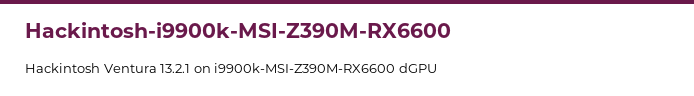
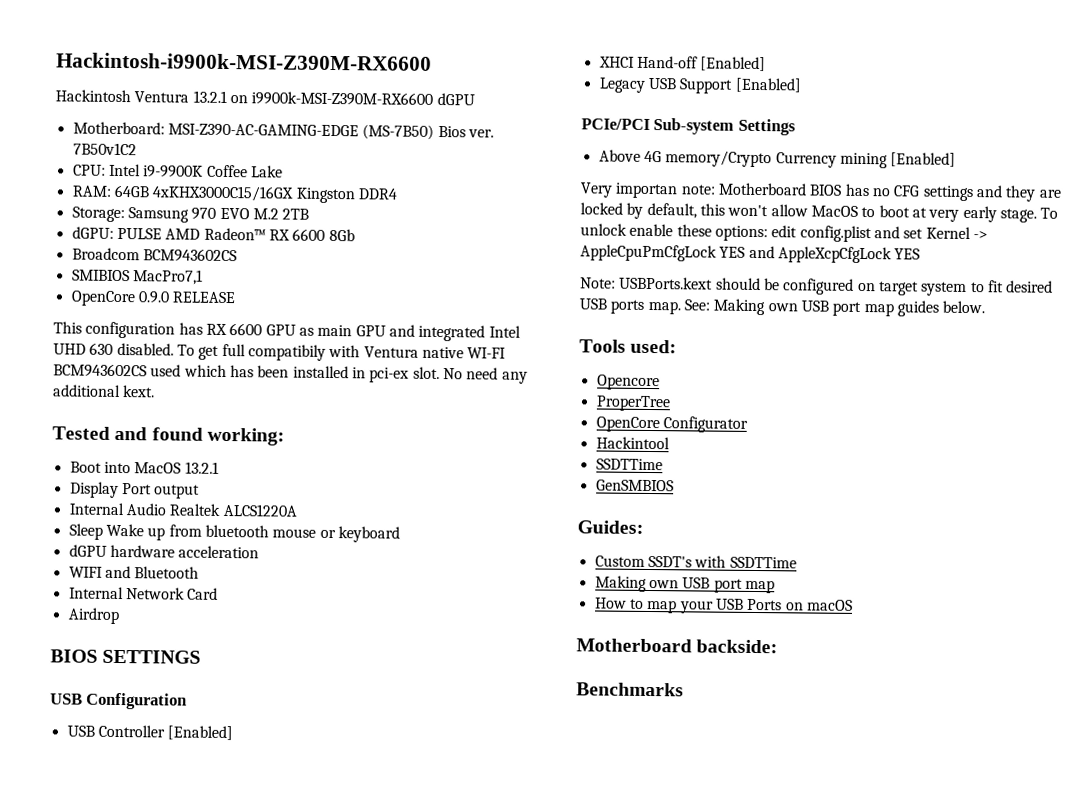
+ Motherboard: MSI-Z390-AC-GAMING-EDGE (MS-7B50) Bios ver. 7B50v1C2
+ CPU: Intel i9-9900K Coffee Lake
+ RAM: 64GB 4xKHX3000C15/16GX Kingston DDR4
+ Storage: Samsung 970 EVO M.2 2TB
+ dGPU: PULSE AMD Radeon™ RX 6600 8Gb
+ Broadcom BCM943602CS
+ SMIBIOS MacPro7,1
+ OpenCore 0.9.0 RELEASE
+ This configuration has RX 6600 GPU as main GPU and integrated Intel UHD 630 disabled. To get full compatibily with Ventura native WI-FI BCM943602CS used which has been installed in pci-ex slot. No need any additional kext.
+ Tested and found working:
+ Boot into MacOS 13.2.1
+ Display Port output
+ Internal Audio Realtek ALCS1220A
+ Sleep Wake up from bluetooth mouse or keyboard
+ dGPU hardware acceleration
+ WIFI and Bluetooth
+ Internal Network Card
+ Airdrop
+ BIOS SETTINGS
+ USB Configuration
+ USB Controller [Enabled]
+ XHCI Hand-off [Enabled]
+ Legacy USB Support [Enabled]
+ PCIe/PCI Sub-system Settings
+ Above 4G memory/Crypto Currency mining [Enabled]
+ Very importan note: Motherboard BIOS has no CFG settings and they are locked by default, this won't allow MacOS to boot at very early stage. To unlock enable these options: edit config.plist and set Kernel -> AppleCpuPmCfgLock YES and AppleXcpCfgLock YES
+ Note: USBPorts.kext should be configured on target system to fit desired USB ports map. See: Making own USB port map guides below.
+ Tools used:
+ Opencore
+ ProperTree
+ OpenCore Configurator
+ Hackintool
+ SSDTTime
+ GenSMBIOS
+ Guides:
+ Custom SSDT's with SSDTTime
+ Making own USB port map
+ How to map your USB Ports on macOS
+ Motherboard backside:
+ Benchmarks

